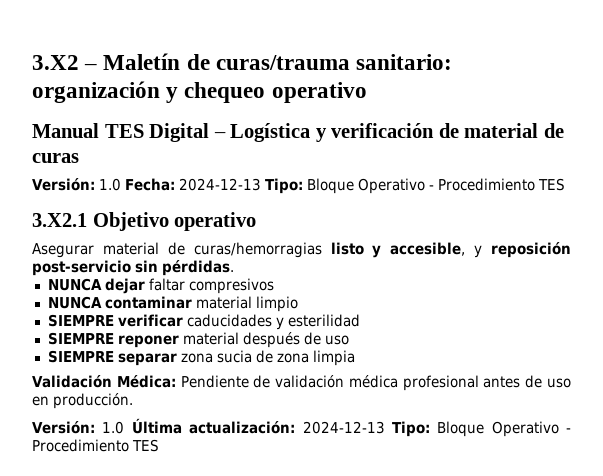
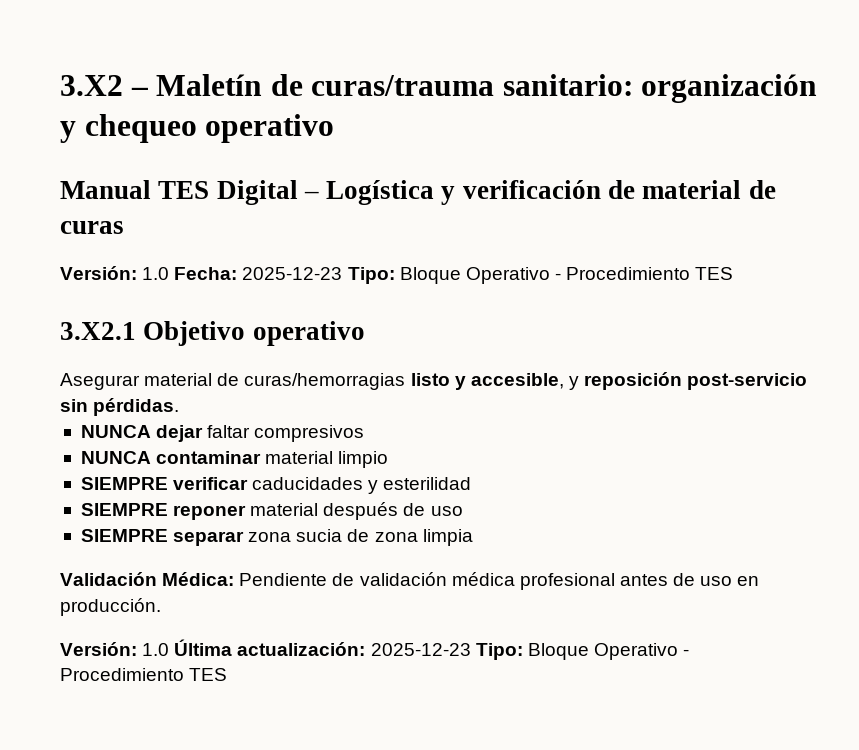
- Versión: 1.0 Fecha: 2024-12-13 Tipo: Bloque Operativo - Procedimiento TES
+ Versión: 1.0 Fecha: 2025-12-23 Tipo: Bloque Operativo - Procedimiento TES
- Versión: 1.0 Última actualización: 2024-12-13 Tipo: Bloque Operativo - Procedimiento TES
+ Versión: 1.0 Última actualización: 2025-12-23 Tipo: Bloque Operativo - Procedimiento TES

